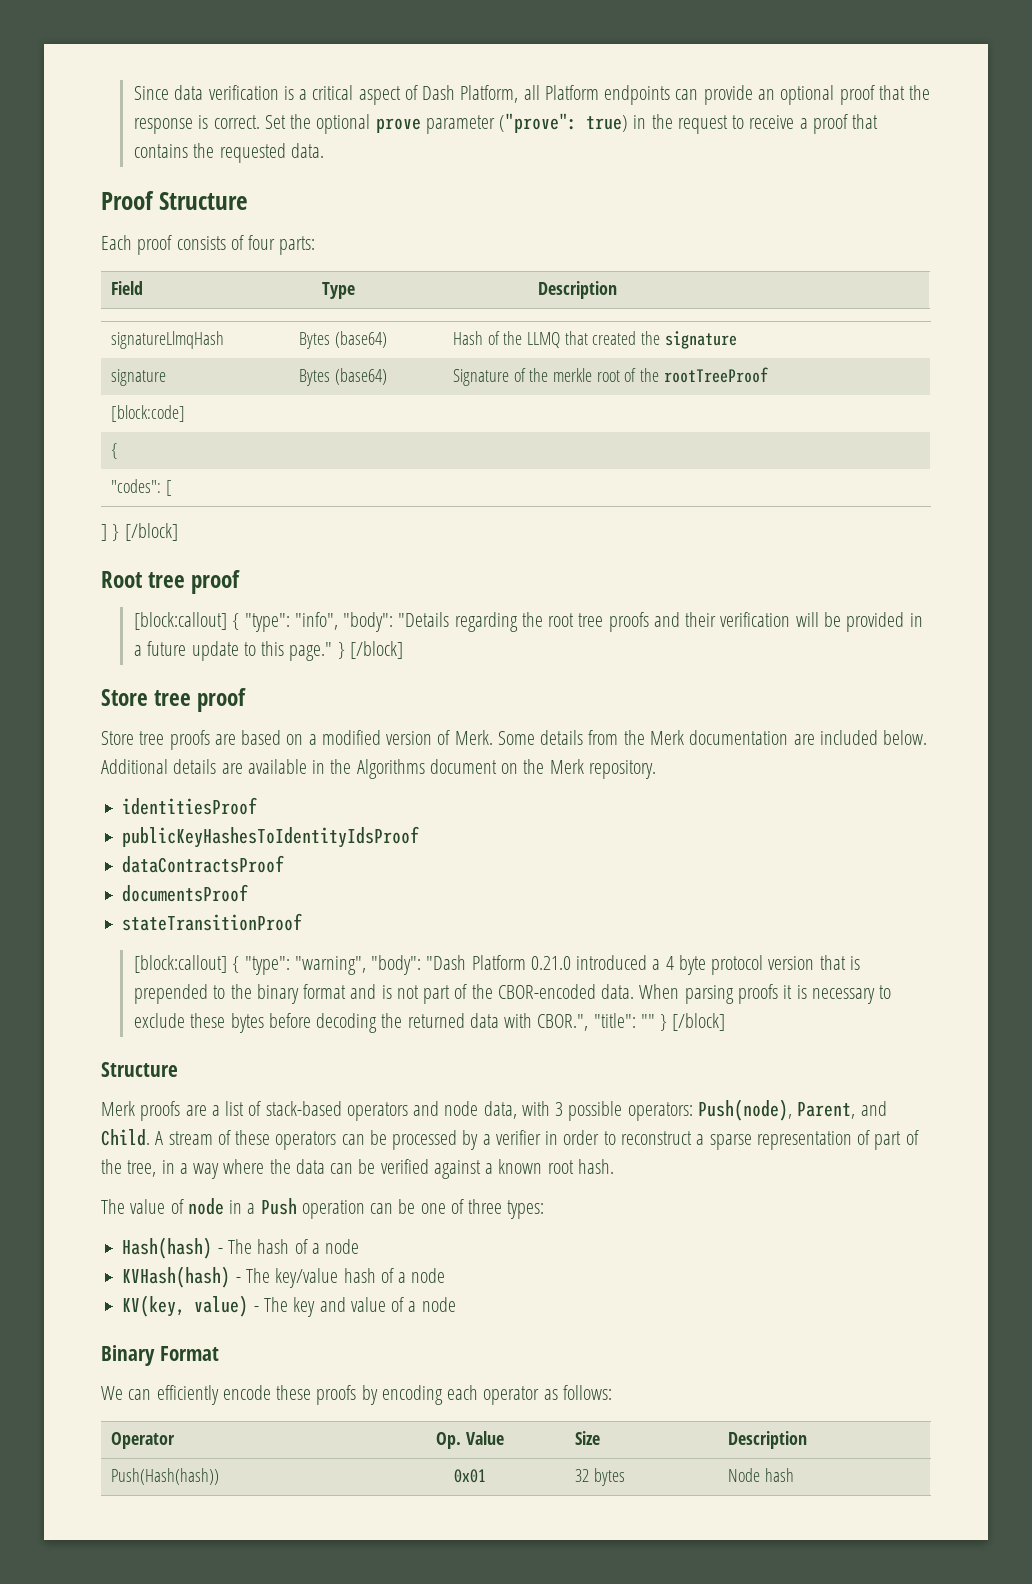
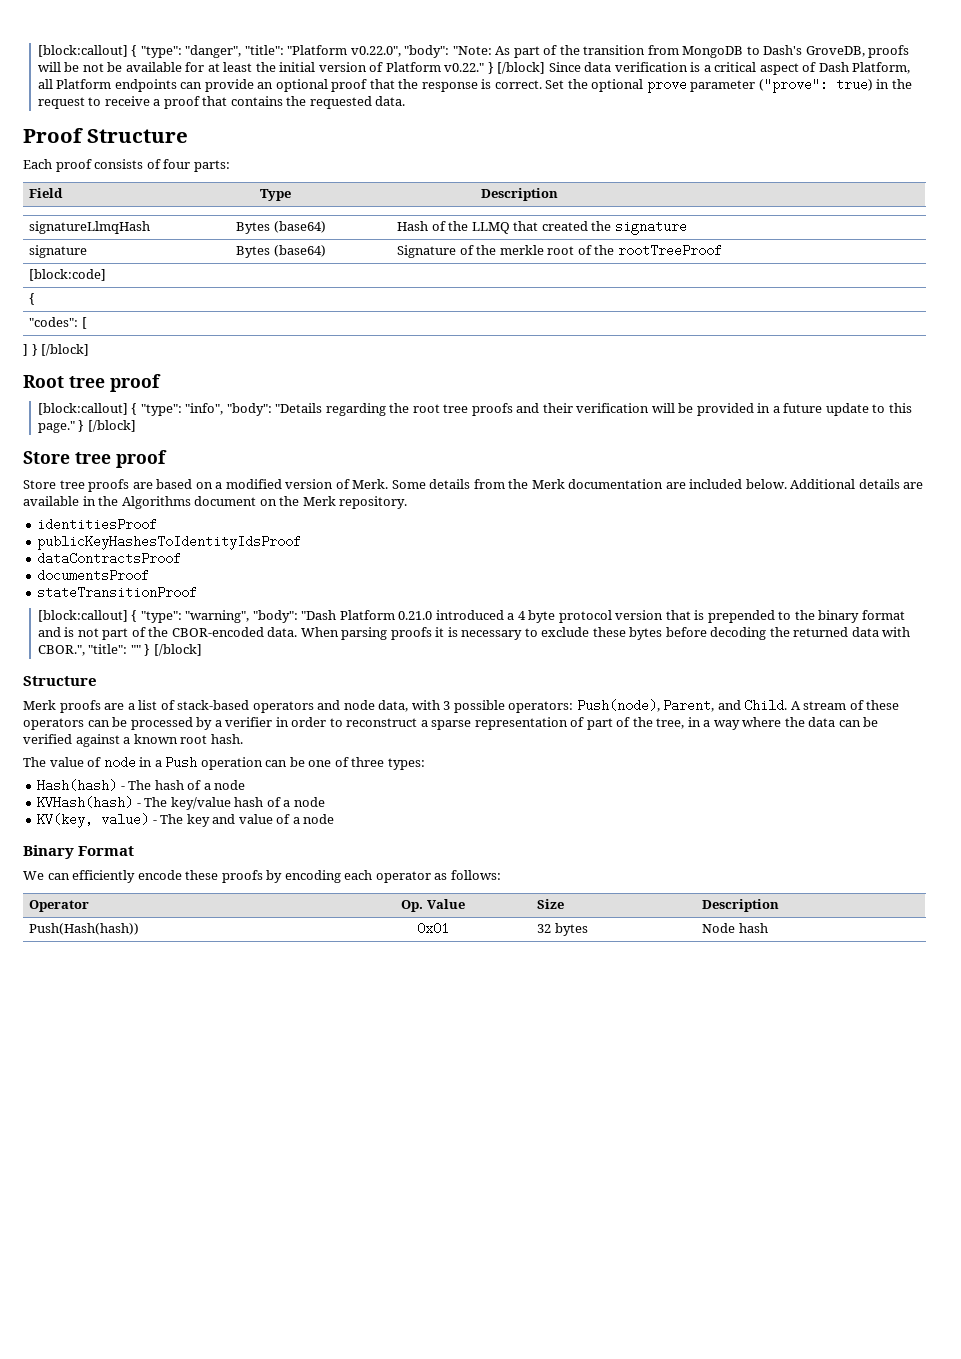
- Since data verification is a critical aspect of Dash Platform, all Platform endpoints can provide an optional proof that the response is correct.
+ [block:callout] { "type": "danger", "title": "Platform v0.22.0", "body": "Note: As part of the transition from MongoDB to Dash's GroveDB, proofs will be not be available for at least the initial version of Platform v0.22." } [/block] Since data verification is a critical aspect of Dash Platform, all Platform endpoints can provide an optional proof that the response is correct.

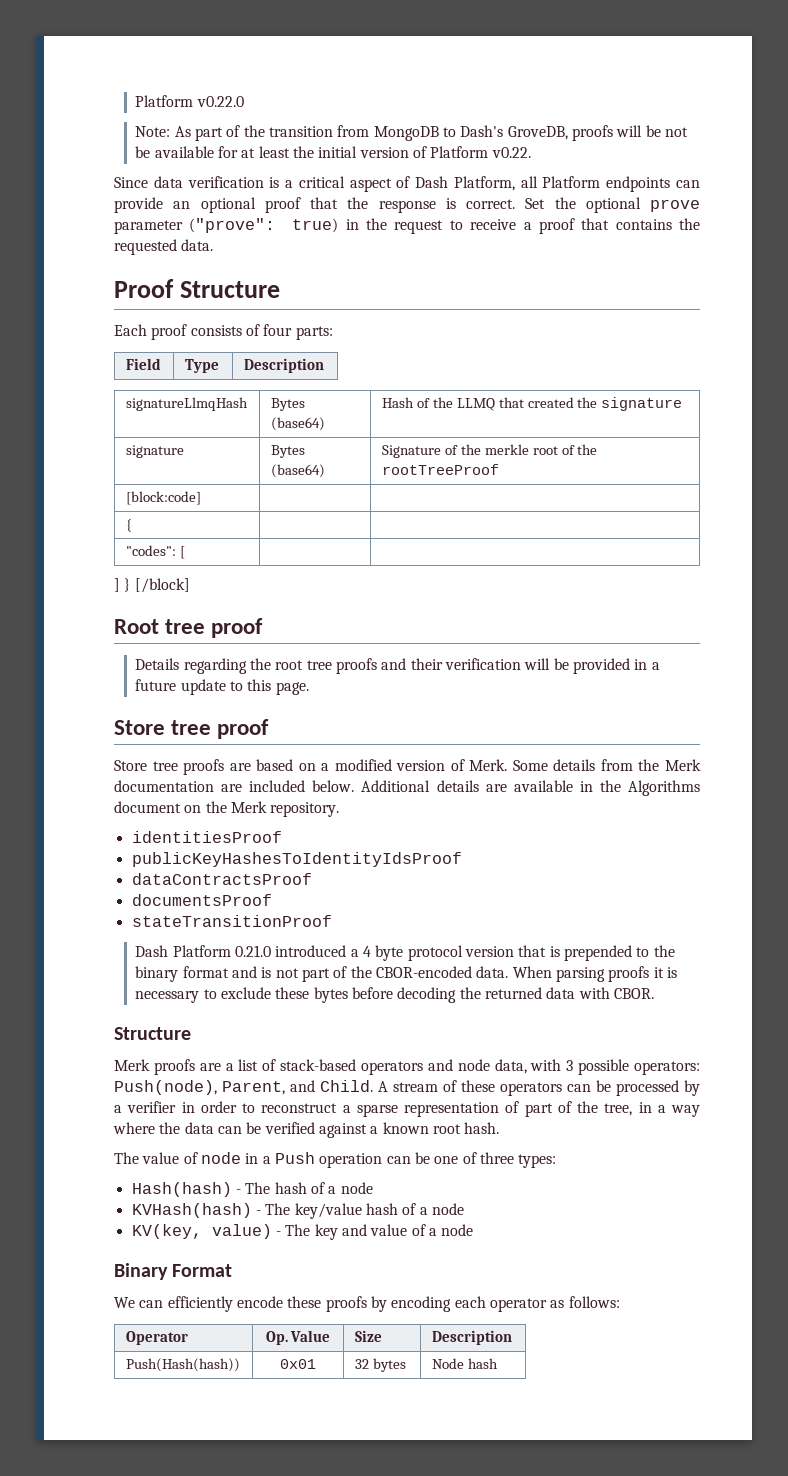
- [block:callout] { "type": "danger", "title": "Platform v0.22.0", "body": "Note: As part of the transition from MongoDB to Dash's GroveDB, proofs will be not be available for at least the initial version of Platform v0.22." } [/block] Since data verification is a critical aspect of Dash Platform, all Platform endpoints can provide an optional proof that the response is correct.
+ Platform v0.22.0
+ Note: As part of the transition from MongoDB to Dash's GroveDB, proofs will be not be available for at least the initial version of Platform v0.22.
+ Since data verification is a critical aspect of Dash Platform, all Platform endpoints can provide an optional proof that the response is correct.
- [block:callout] { "type": "info", "body": "Details regarding the root tree proofs and their verification will be provided in a future update to this page." } [/block]
+ Details regarding the root tree proofs and their verification will be provided in a future update to this page.
- [block:callout] { "type": "warning", "body": "Dash Platform 0.21.0 introduced a 4 byte protocol version that is prepended to the binary format and is not part of the CBOR-encoded data.
+ Dash Platform 0.21.0 introduced a 4 byte protocol version that is prepended to the binary format and is not part of the CBOR-encoded data.
- When parsing proofs it is necessary to exclude these bytes before decoding the returned data with CBOR.", "title": "" } [/block]
+ When parsing proofs it is necessary to exclude these bytes before decoding the returned data with CBOR.

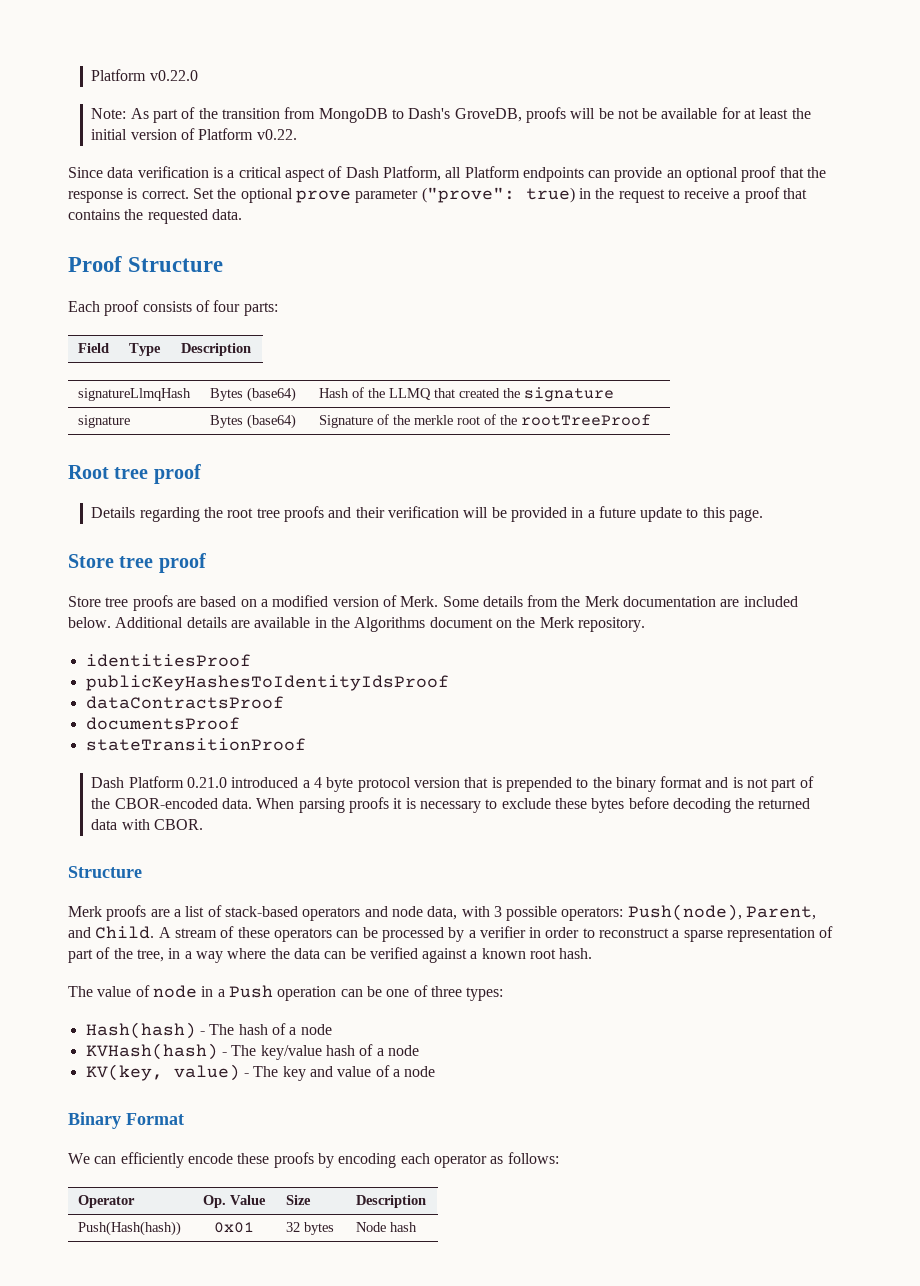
- [block:code] | |
- { | |
- "codes": [ | |
- ] } [/block]

